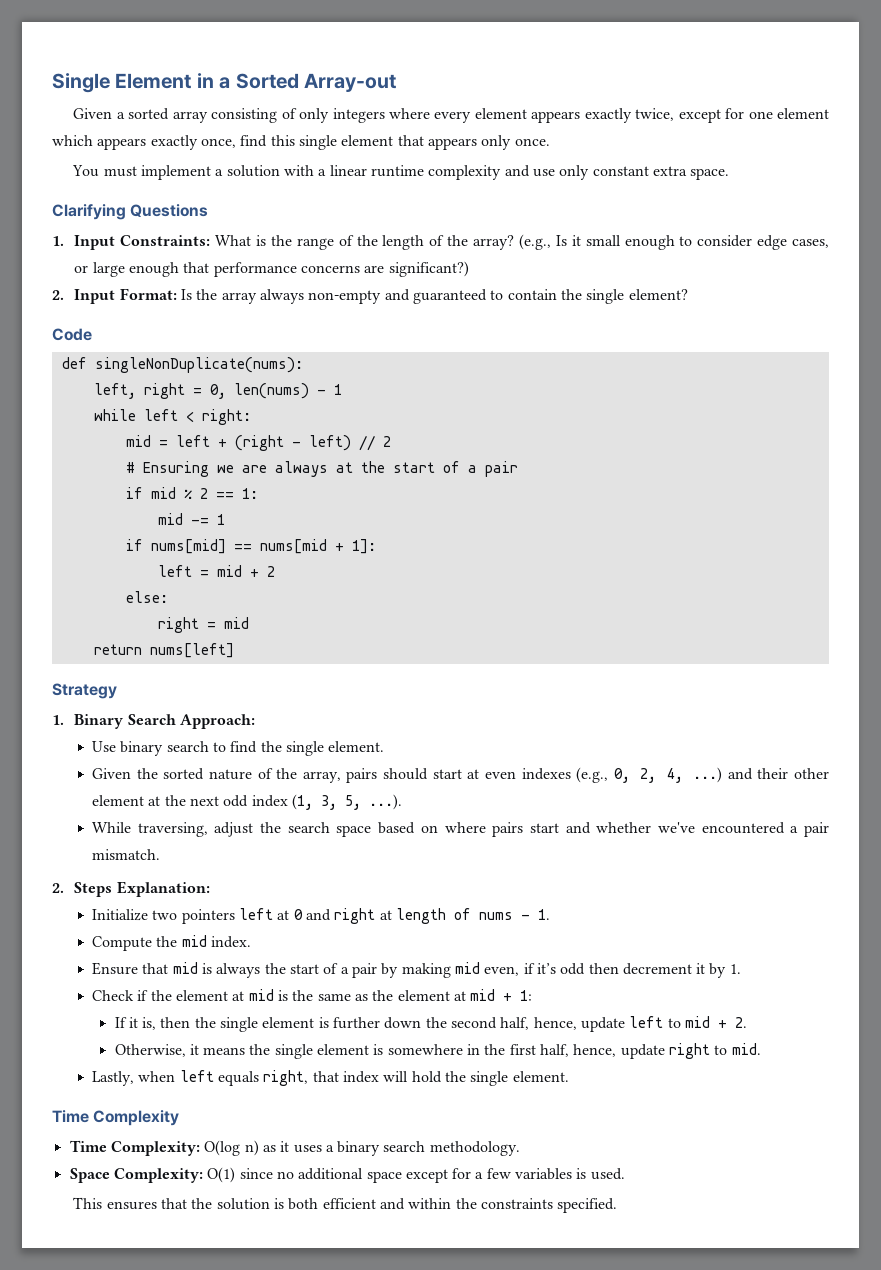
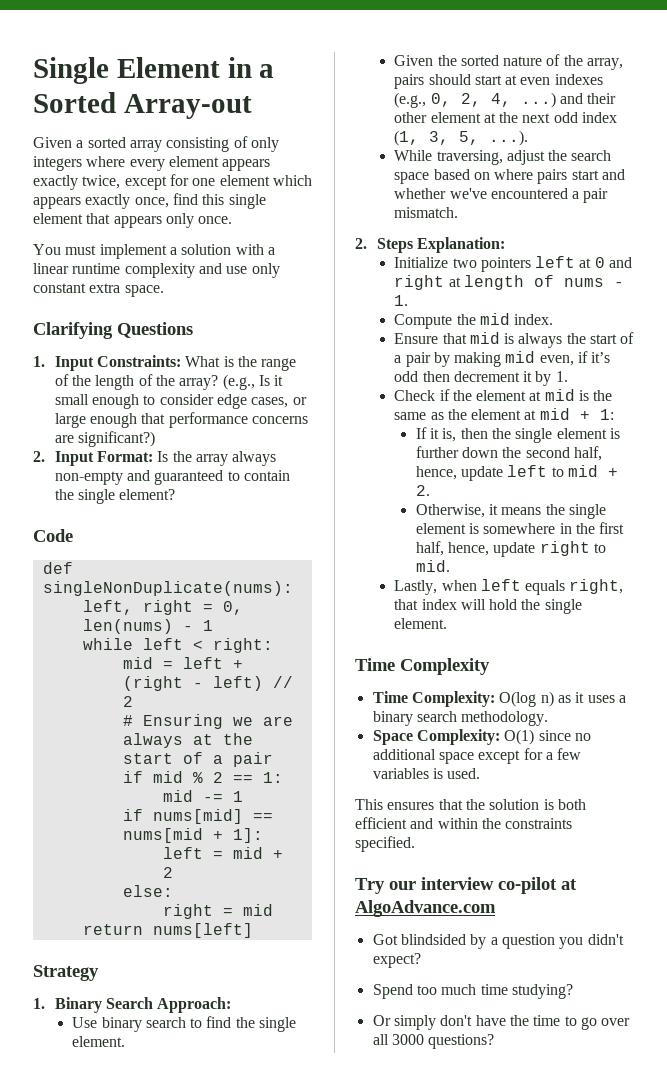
+ Try our interview co-pilot at AlgoAdvance.com
+ Got blindsided by a question you didn't expect?
+ Spend too much time studying?
+ Or simply don't have the time to go over all 3000 questions?

